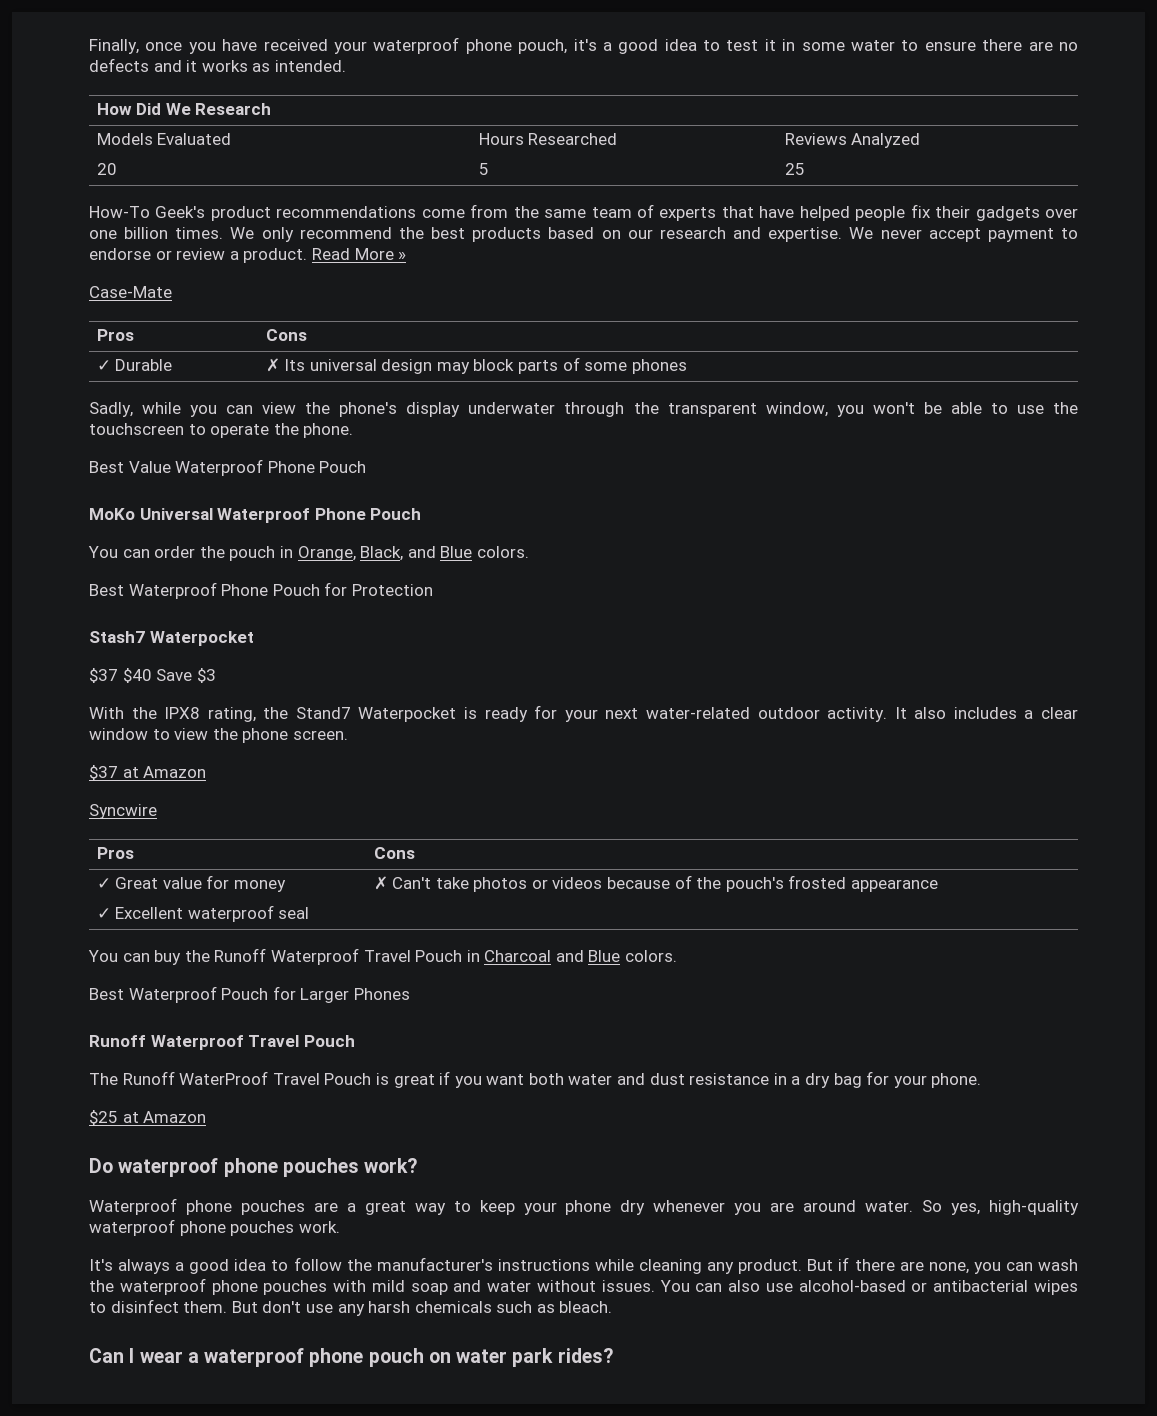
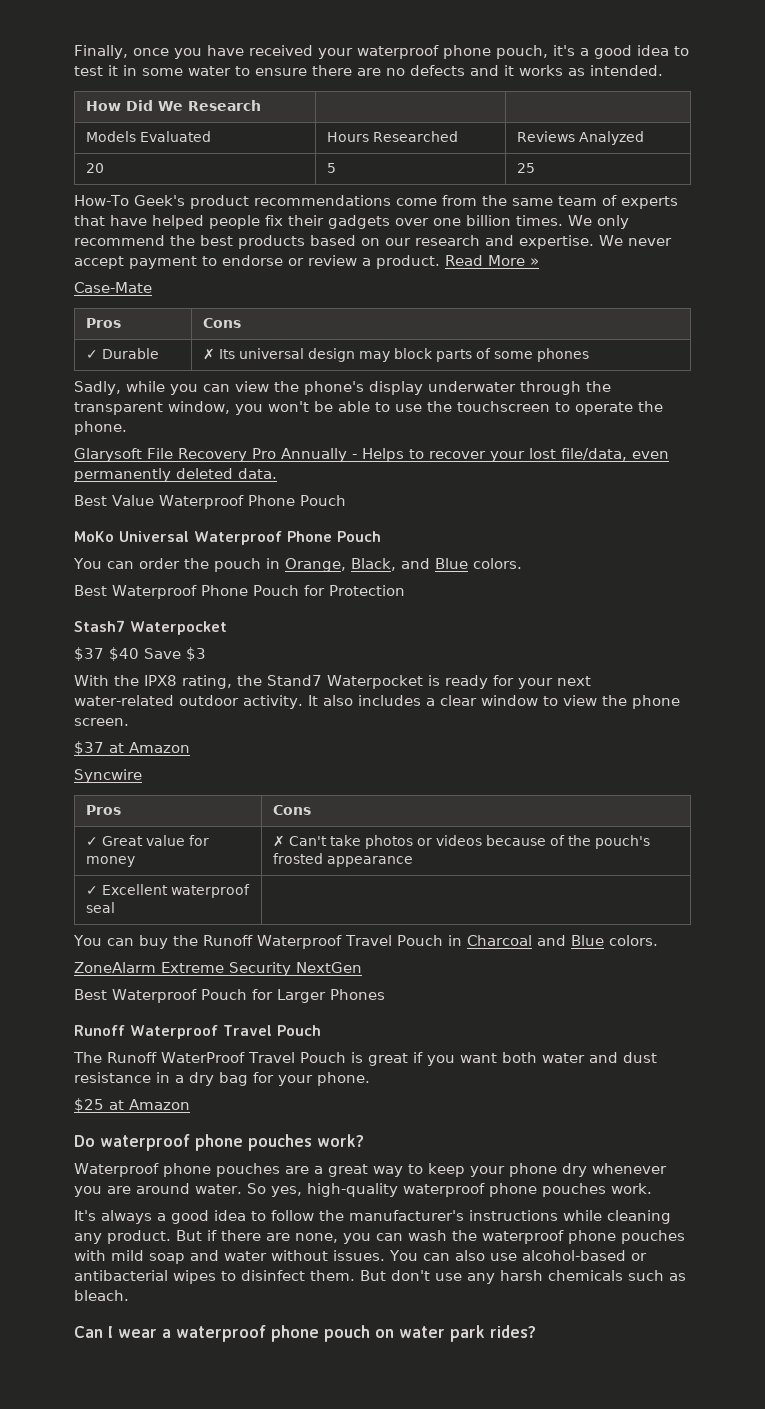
+ Glarysoft File Recovery Pro Annually - Helps to recover your lost file/data, even permanently deleted data.
+ ZoneAlarm Extreme Security NextGen

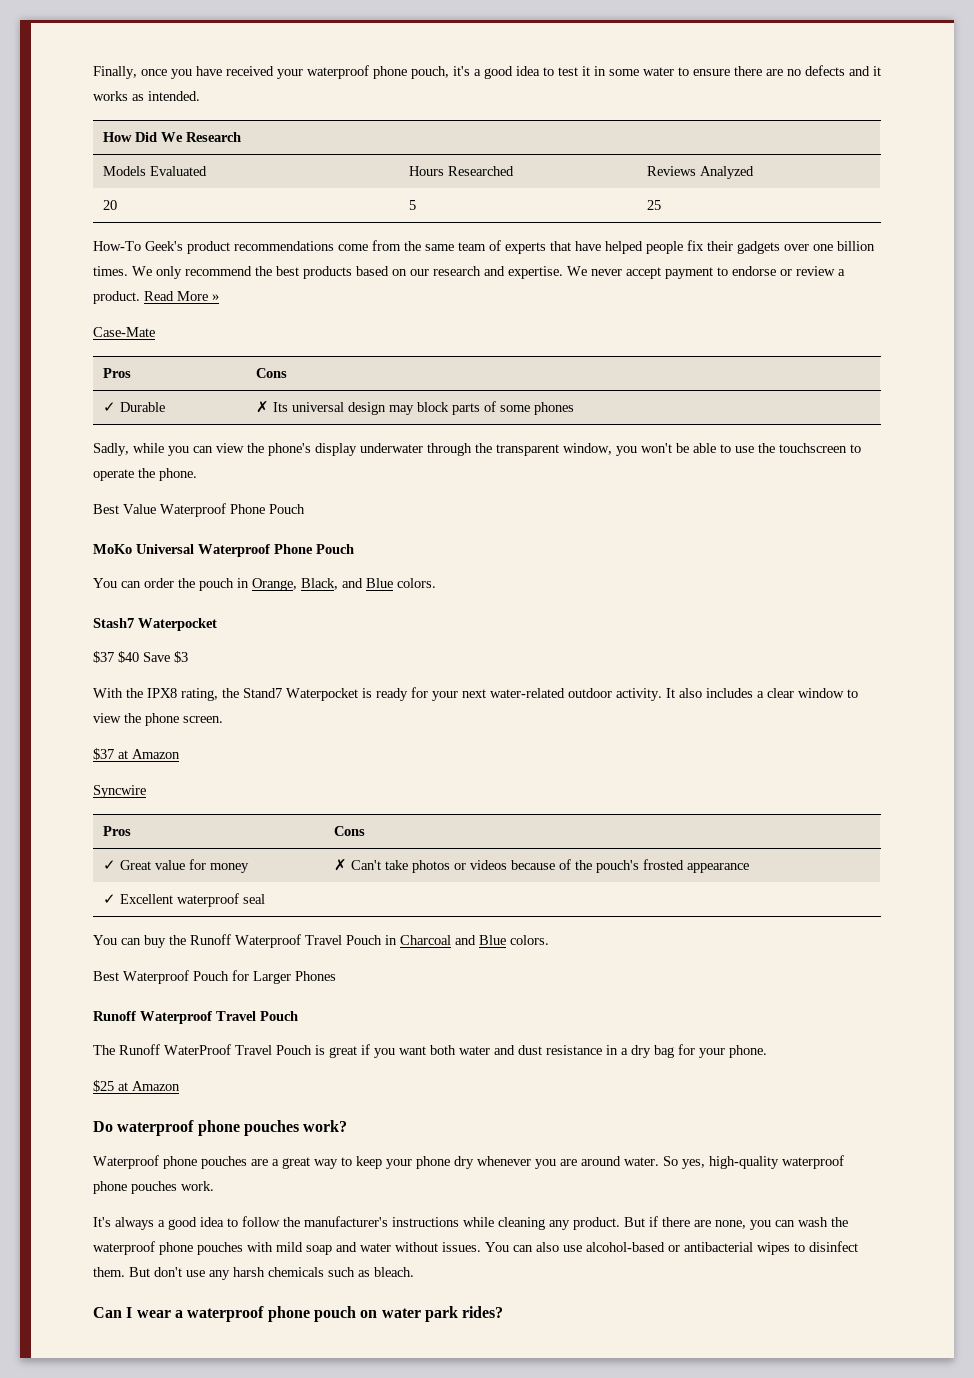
- Glarysoft File Recovery Pro Annually - Helps to recover your lost file/data, even permanently deleted data.
- Best Waterproof Phone Pouch for Protection
- ZoneAlarm Extreme Security NextGen

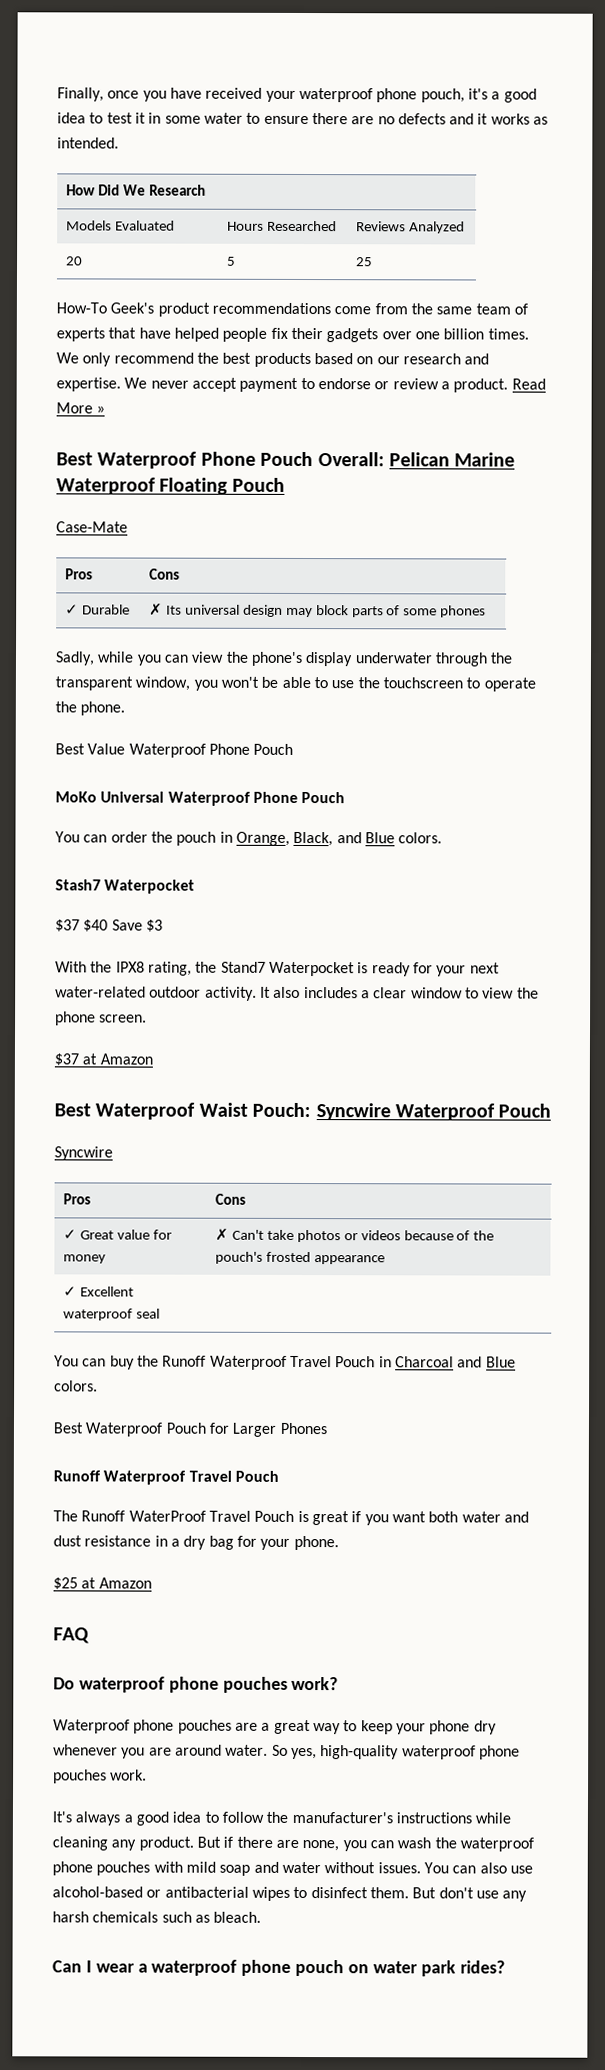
+ Best Waterproof Phone Pouch Overall: Pelican Marine Waterproof Floating Pouch
+ Best Waterproof Waist Pouch: Syncwire Waterproof Pouch
+ FAQ

